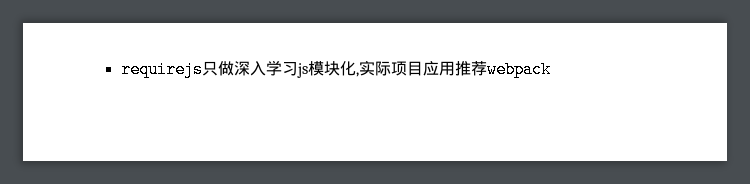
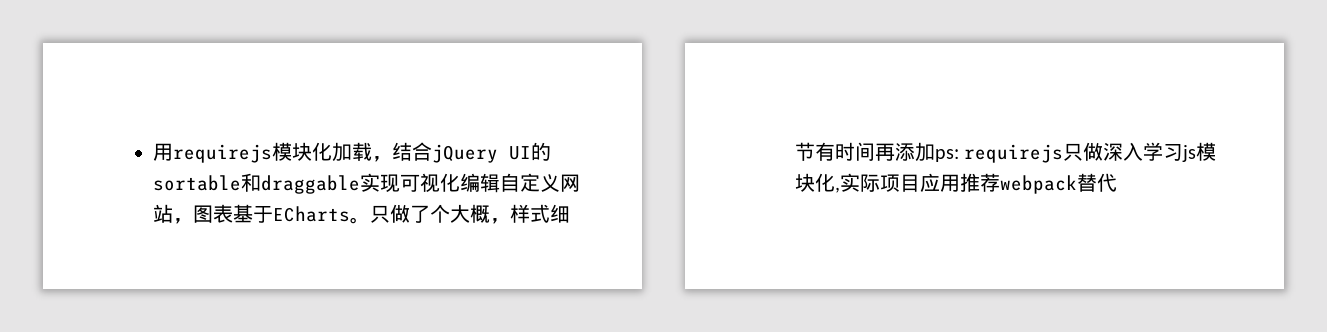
- requirejs只做深入学习js模块化,实际项目应用推荐webpack
+ 用requirejs模块化加载，结合jQuery UI的sortable和draggable实现可视化编辑自定义网站，图表基于ECharts。只做了个大概，样式细节有时间再添加ps: requirejs只做深入学习js模块化,实际项目应用推荐webpack替代

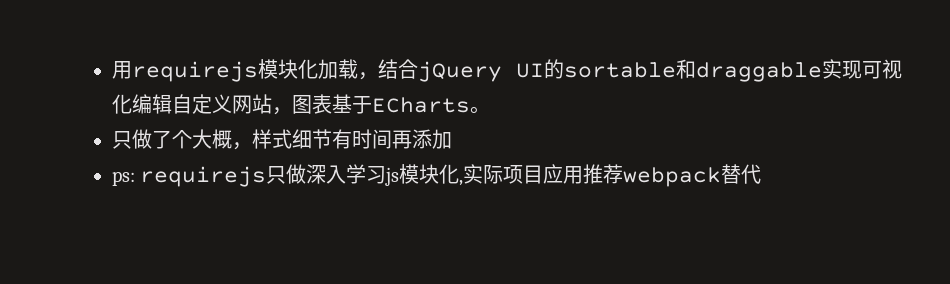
- 用requirejs模块化加载，结合jQuery UI的sortable和draggable实现可视化编辑自定义网站，图表基于ECharts。只做了个大概，样式细节有时间再添加ps: requirejs只做深入学习js模块化,实际项目应用推荐webpack替代
+ 用requirejs模块化加载，结合jQuery UI的sortable和draggable实现可视化编辑自定义网站，图表基于ECharts。
+ 只做了个大概，样式细节有时间再添加
+ ps: requirejs只做深入学习js模块化,实际项目应用推荐webpack替代

